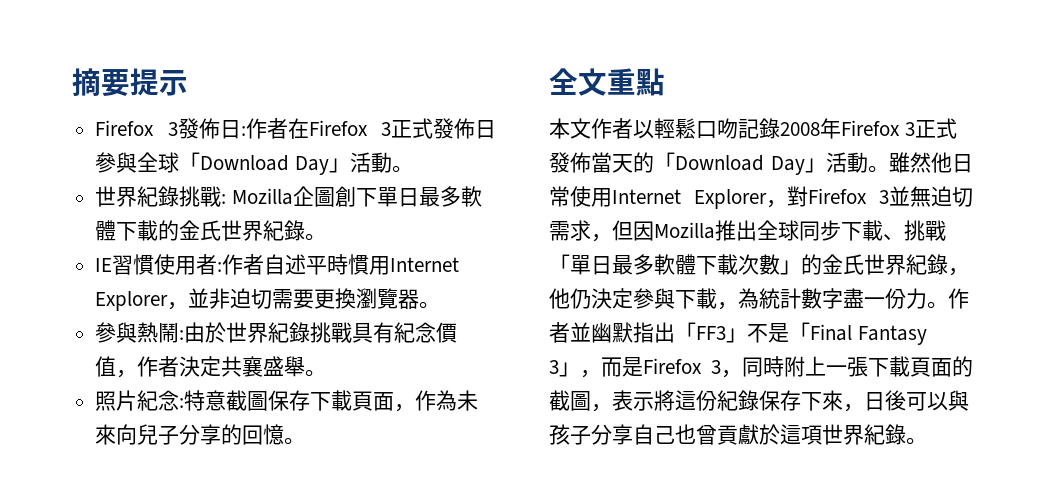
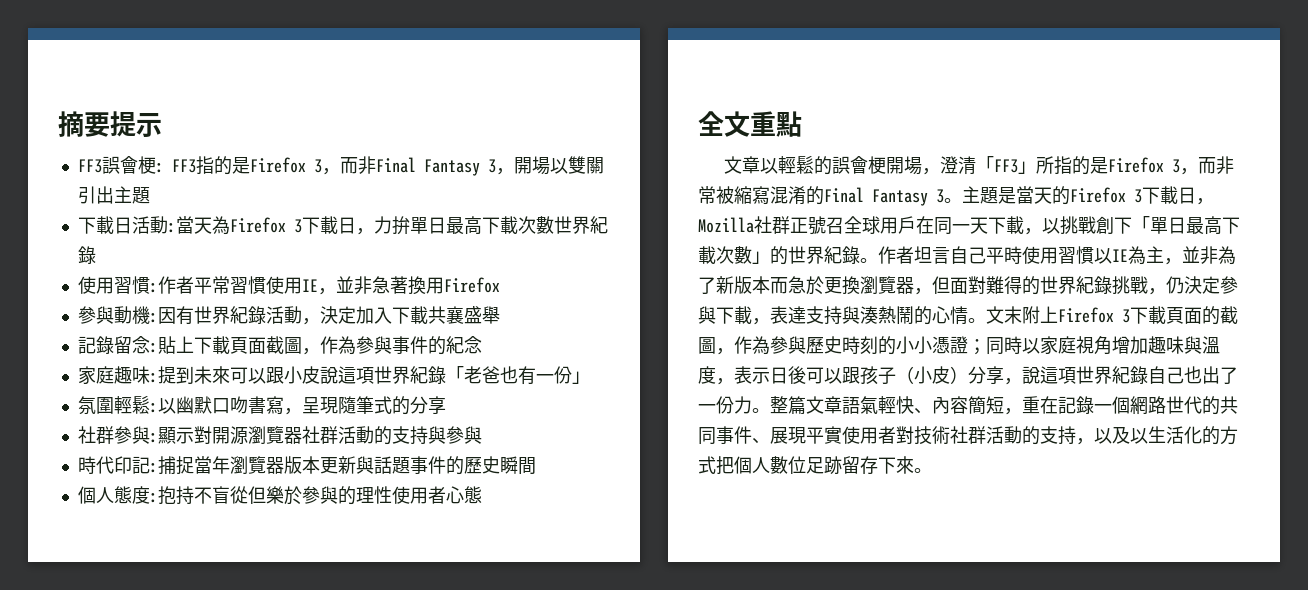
- Firefox 3發佈日:作者在Firefox 3正式發佈日參與全球「Download Day」活動。
- 世界紀錄挑戰: Mozilla企圖創下單日最多軟體下載的金氏世界紀錄。
- IE習慣使用者:作者自述平時慣用Internet Explorer，並非迫切需要更換瀏覽器。
- 參與熱鬧:由於世界紀錄挑戰具有紀念價值，作者決定共襄盛舉。
- 照片紀念:特意截圖保存下載頁面，作為未來向兒子分享的回憶。
+ FF3誤會梗: FF3指的是Firefox 3，而非Final Fantasy 3，開場以雙關引出主題
+ 下載日活動:當天為Firefox 3下載日，力拚單日最高下載次數世界紀錄
+ 使用習慣:作者平常習慣使用IE，並非急著換用Firefox
+ 參與動機:因有世界紀錄活動，決定加入下載共襄盛舉
+ 記錄留念:貼上下載頁面截圖，作為參與事件的紀念
+ 家庭趣味:提到未來可以跟小皮說這項世界紀錄「老爸也有一份」
+ 氛圍輕鬆:以幽默口吻書寫，呈現隨筆式的分享
+ 社群參與:顯示對開源瀏覽器社群活動的支持與參與
+ 時代印記:捕捉當年瀏覽器版本更新與話題事件的歷史瞬間
+ 個人態度:抱持不盲從但樂於參與的理性使用者心態
  全文重點
- 本文作者以輕鬆口吻記錄2008年Firefox 3正式發佈當天的「Download Day」活動。雖然他日常使用Internet Explorer，對Firefox 3並無迫切需求，但因Mozilla推出全球同步下載、挑戰「單日最多軟體下載次數」的金氏世界紀錄，他仍決定參與下載，為統計數字盡一份力。作者並幽默指出「FF3」不是「Final Fantasy 3」，而是Firefox 3，同時附上一張下載頁面的截圖，表示將這份紀錄保存下來，日後可以與孩子分享自己也曾貢獻於這項世界紀錄。
+ 文章以輕鬆的誤會梗開場，澄清「FF3」所指的是Firefox 3，而非常被縮寫混淆的Final Fantasy 3。主題是當天的Firefox 3下載日，Mozilla社群正號召全球用戶在同一天下載，以挑戰創下「單日最高下載次數」的世界紀錄。作者坦言自己平時使用習慣以IE為主，並非為了新版本而急於更換瀏覽器，但面對難得的世界紀錄挑戰，仍決定參與下載，表達支持與湊熱鬧的心情。文末附上Firefox 3下載頁面的截圖，作為參與歷史時刻的小小憑證；同時以家庭視角增加趣味與溫度，表示日後可以跟孩子（小皮）分享，說這項世界紀錄自己也出了一份力。整篇文章語氣輕快、內容簡短，重在記錄一個網路世代的共同事件、展現平實使用者對技術社群活動的支持，以及以生活化的方式把個人數位足跡留存下來。

